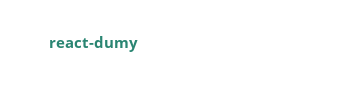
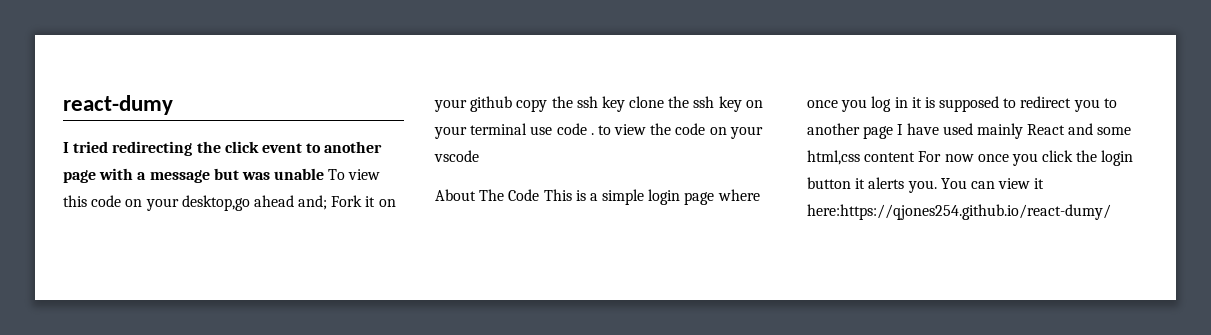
+ I tried redirecting the click event to another page with a message but was unable To view this code on your desktop,go ahead and; Fork it on your github copy the ssh key clone the ssh key on your terminal use code . to view the code on your vscode
+ About The Code This is a simple login page where once you log in it is supposed to redirect you to another page I have used mainly React and some html,css content For now once you click the login button it alerts you. You can view it here:https://qjones254.github.io/react-dumy/

